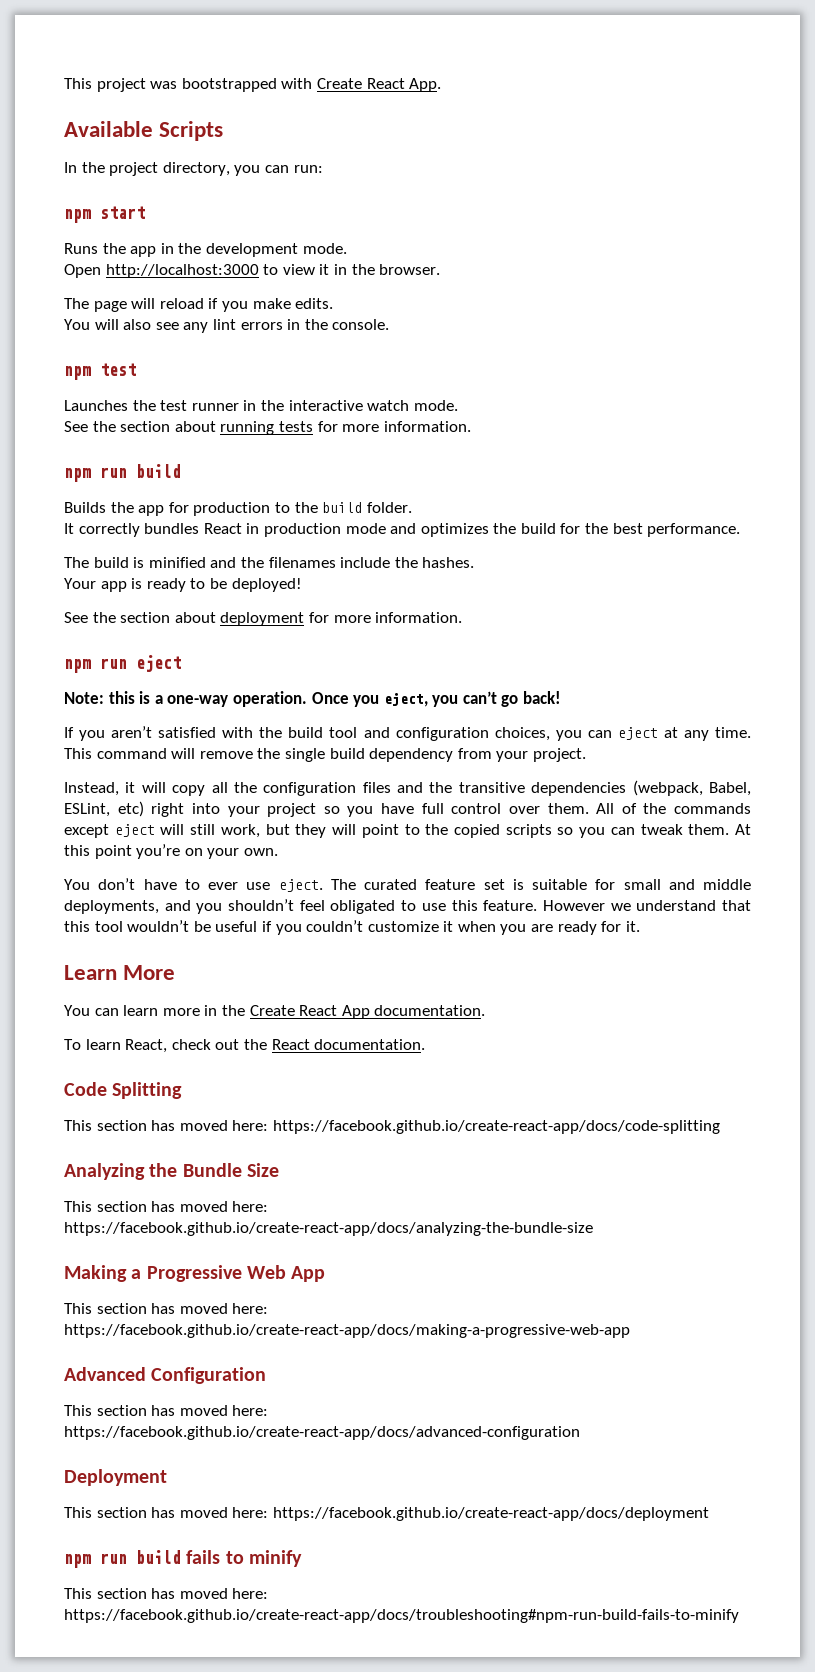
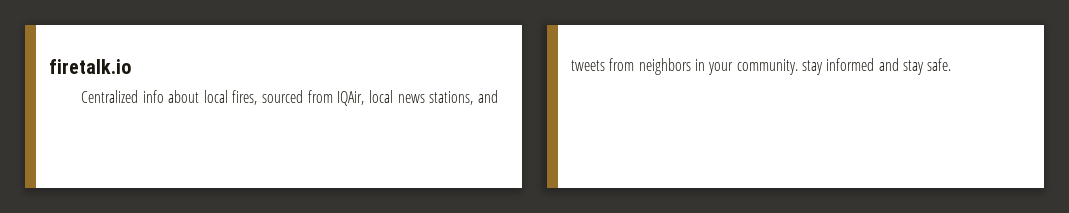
- This project was bootstrapped with Create React App.
- Available Scripts
- In the project directory, you can run:
- npm start
- Runs the app in the development mode.
- Open http://localhost:3000 to view it in the browser.
- The page will reload if you make edits.
- You will also see any lint errors in the console.
- npm test
- Launches the test runner in the interactive watch mode.
- See the section about running tests for more information.
- npm run build
- Builds the app for production to the build folder.
- It correctly bundles React in production mode and optimizes the build for the best performance.
- The build is minified and the filenames include the hashes.
- Your app is ready to be deployed!
- See the section about deployment for more information.
- npm run eject
- Note: this is a one-way operation. Once you eject, you can’t go back!
- If you aren’t satisfied with the build tool and configuration choices, you can eject at any time. This command will remove the single build dependency from your project.
- Instead, it will copy all the configuration files and the transitive dependencies (webpack, Babel, ESLint, etc) right into your project so you have full control over them. All of the commands except eject will still work, but they will point to the copied scripts so you can tweak them. At this point you’re on your own.
- You don’t have to ever use eject. The curated feature set is suitable for small and middle deployments, and you shouldn’t feel obligated to use this feature. However we understand that this tool wouldn’t be useful if you couldn’t customize it when you are ready for it.
- Learn More
- You can learn more in the Create React App documentation.
- To learn React, check out the React documentation.
- Code Splitting
- This section has moved here: https://facebook.github.io/create-react-app/docs/code-splitting
- Analyzing the Bundle Size
- This section has moved here: https://facebook.github.io/create-react-app/docs/analyzing-the-bundle-size
- Making a Progressive Web App
- This section has moved here: https://facebook.github.io/create-react-app/docs/making-a-progressive-web-app
- Advanced Configuration
- This section has moved here: https://facebook.github.io/create-react-app/docs/advanced-configuration
- Deployment
- This section has moved here: https://facebook.github.io/create-react-app/docs/deployment
- npm run build fails to minify
- This section has moved here: https://facebook.github.io/create-react-app/docs/troubleshooting#npm-run-build-fails-to-minify
+ firetalk.io
+ Centralized info about local fires, sourced from IQAir, local news stations, and tweets from neighbors in your community. stay informed and stay safe.

